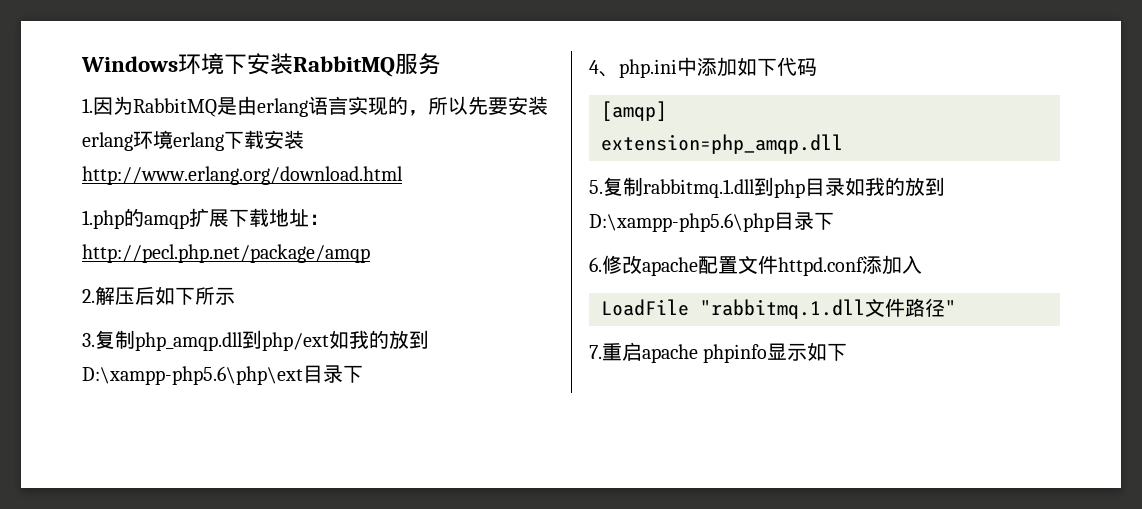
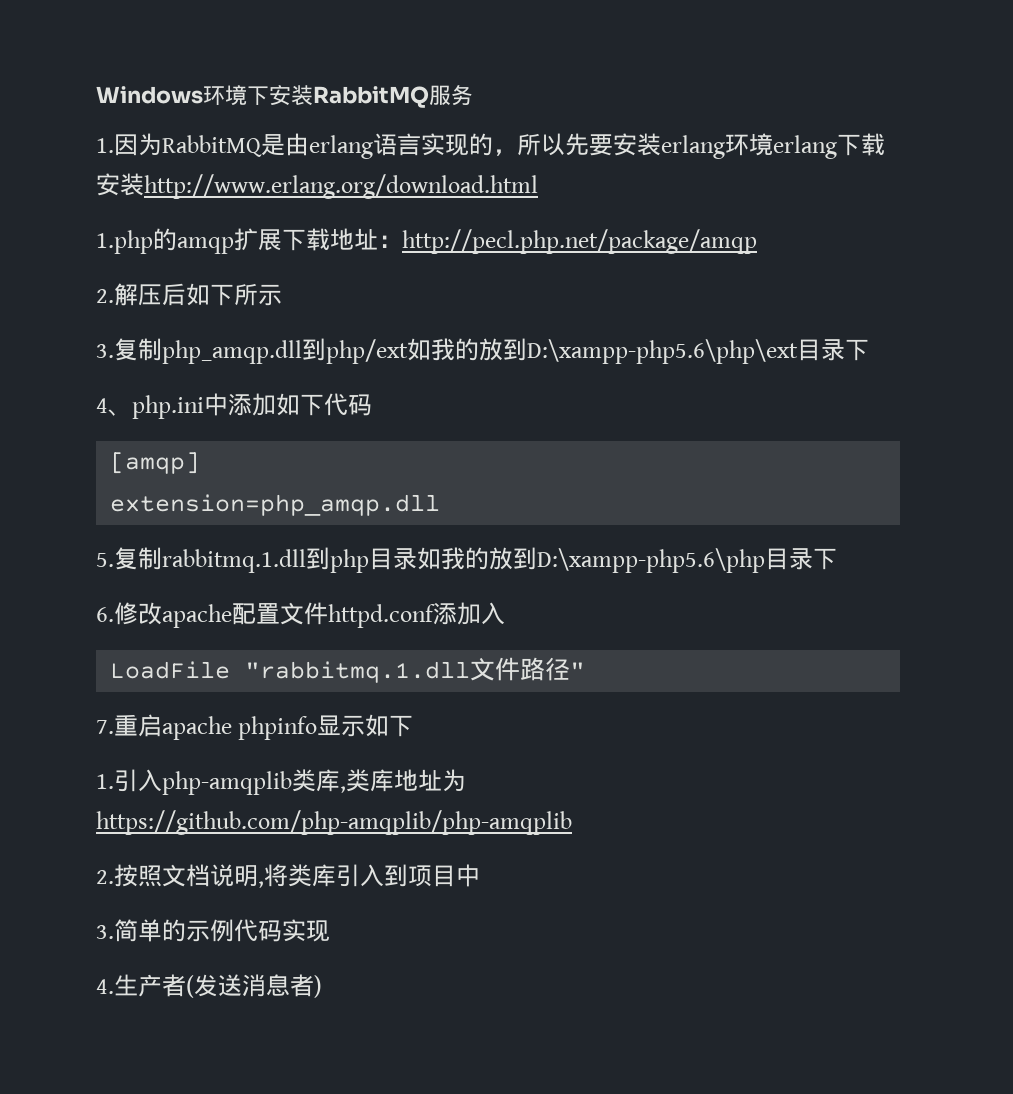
+ 1.引入php-amqplib类库,类库地址为https://github.com/php-amqplib/php-amqplib
+ 2.按照文档说明,将类库引入到项目中
+ 3.简单的示例代码实现
+ 4.生产者(发送消息者)

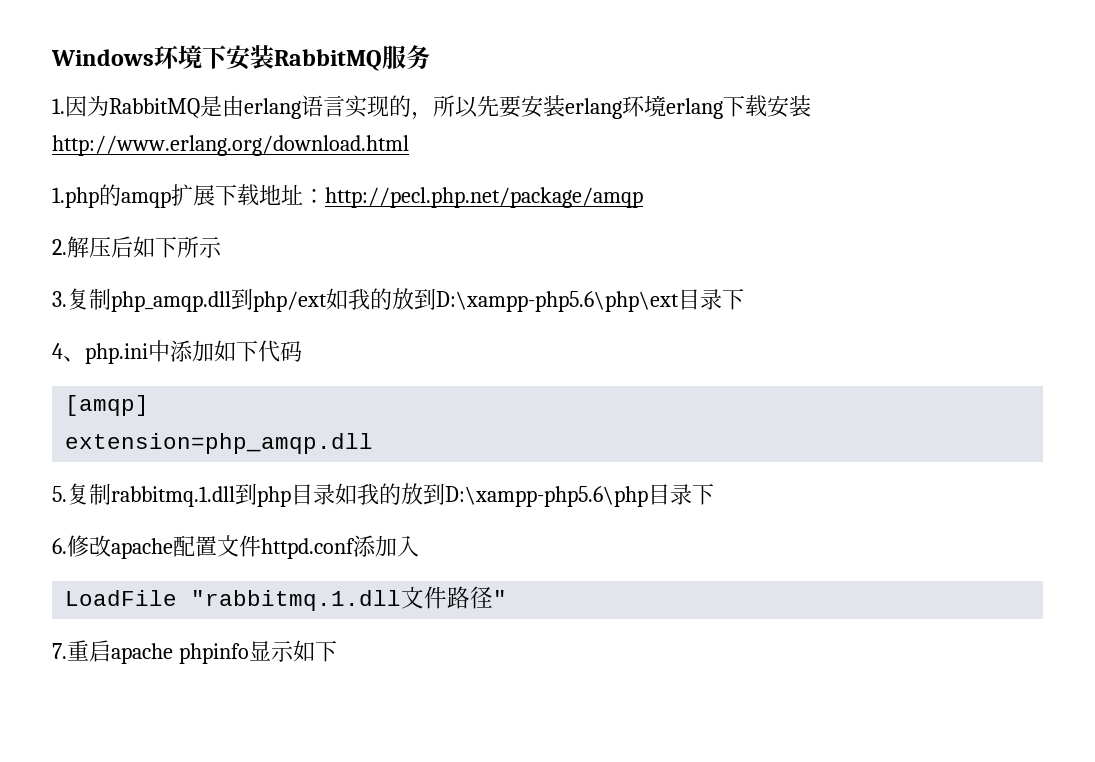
- 1.引入php-amqplib类库,类库地址为https://github.com/php-amqplib/php-amqplib
- 2.按照文档说明,将类库引入到项目中
- 3.简单的示例代码实现
- 4.生产者(发送消息者)

